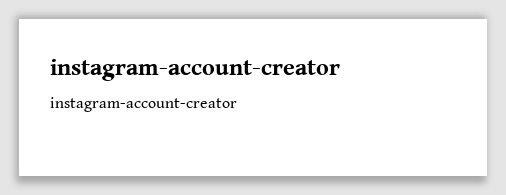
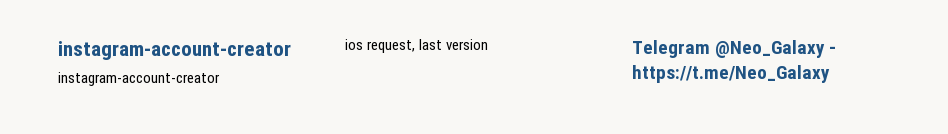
+ ios request, last version
+ Telegram @Neo_Galaxy - https://t.me/Neo_Galaxy

